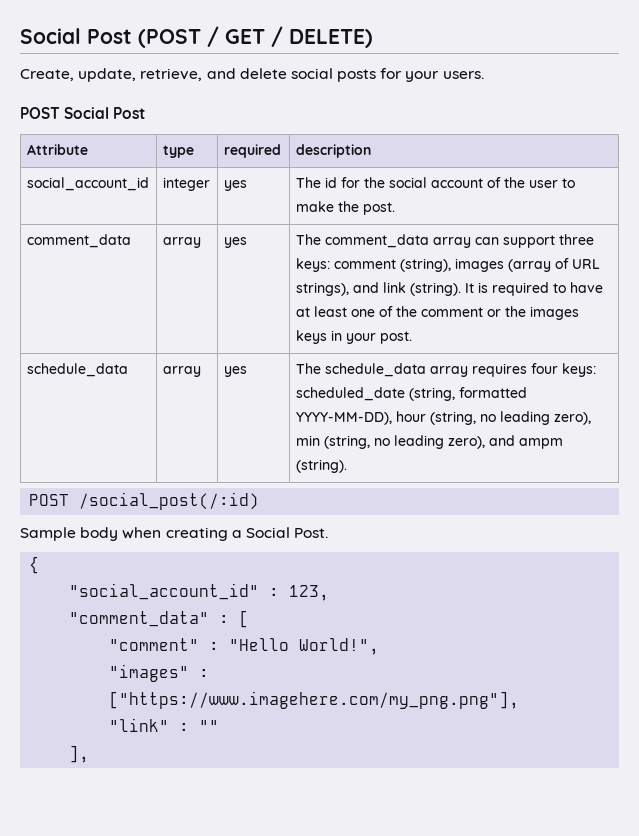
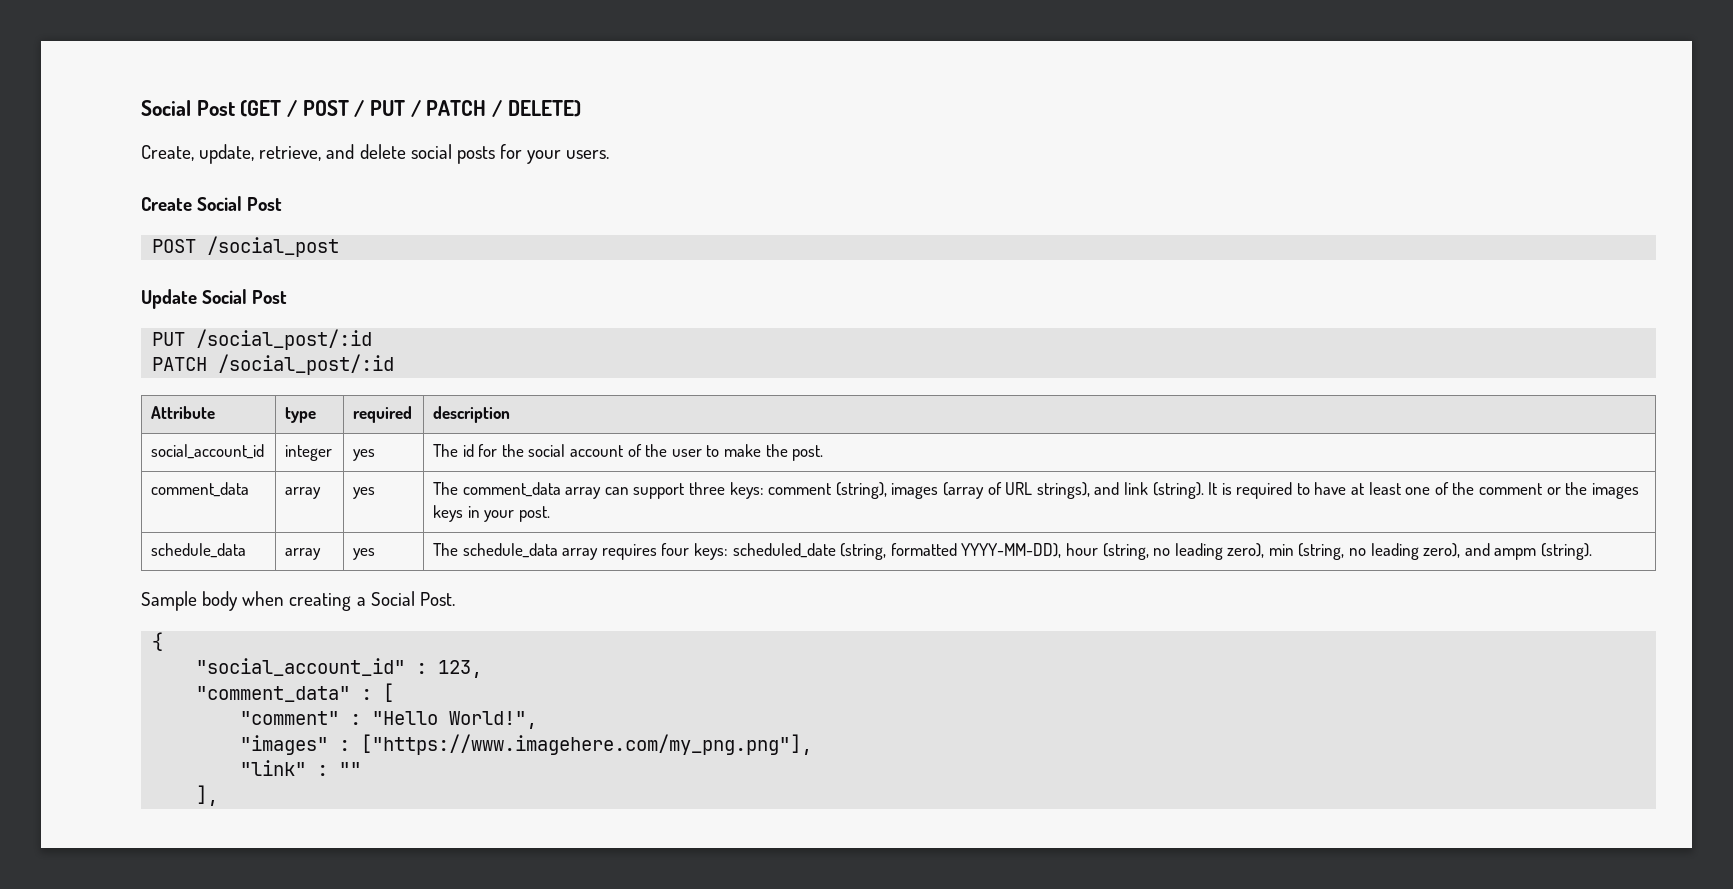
- Social Post (POST / GET / DELETE)
+ Social Post (GET / POST / PUT / PATCH / DELETE)
- POST Social Post
+ Create Social Post
+ POST /social_post
+ Update Social Post
+ PUT /social_post/:id
+ PATCH /social_post/:id
- POST /social_post(/:id)

